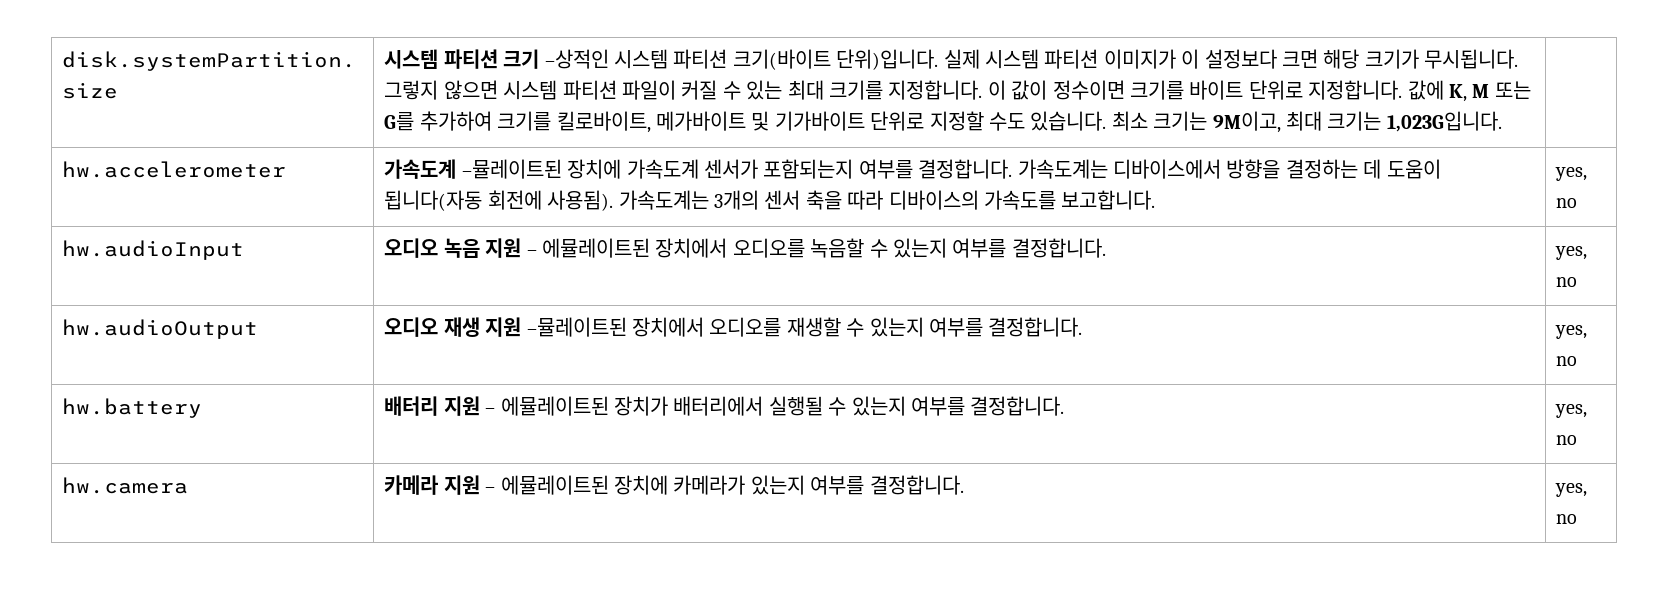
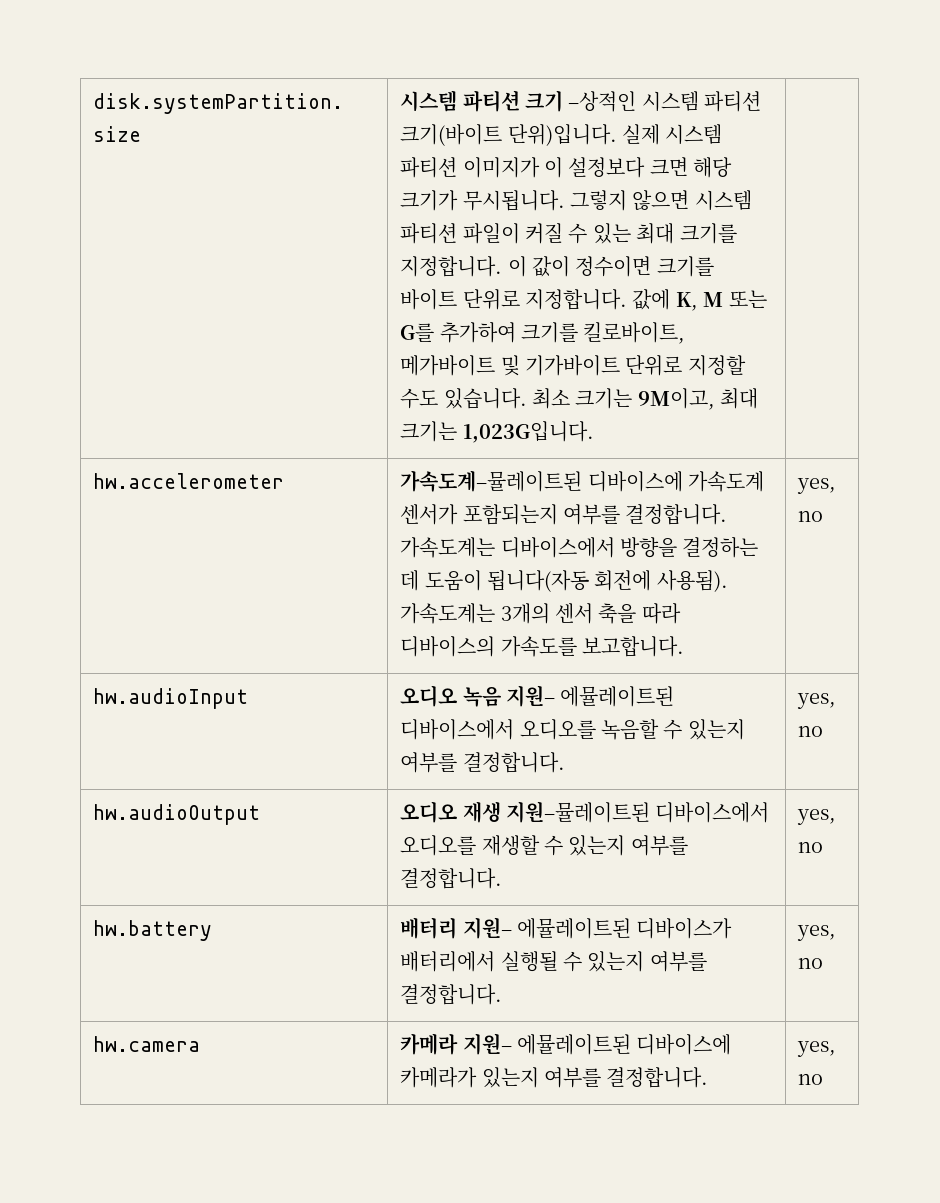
- hw.accelerometer | 가속도계 –뮬레이트된 장치에 가속도계 센서가 포함되는지 여부를 결정합니다. 가속도계는 디바이스에서 방향을 결정하는 데 도움이 됩니다(자동 회전에 사용됨). 가속도계는 3개의 센서 축을 따라 디바이스의 가속도를 보고합니다. | yes, no
+ hw.accelerometer | 가속도계–뮬레이트된 디바이스에 가속도계 센서가 포함되는지 여부를 결정합니다. 가속도계는 디바이스에서 방향을 결정하는 데 도움이 됩니다(자동 회전에 사용됨). 가속도계는 3개의 센서 축을 따라 디바이스의 가속도를 보고합니다. | yes, no
- hw.audioInput | 오디오 녹음 지원 – 에뮬레이트된 장치에서 오디오를 녹음할 수 있는지 여부를 결정합니다. | yes, no
+ hw.audioInput | 오디오 녹음 지원– 에뮬레이트된 디바이스에서 오디오를 녹음할 수 있는지 여부를 결정합니다. | yes, no
- hw.audioOutput | 오디오 재생 지원 –뮬레이트된 장치에서 오디오를 재생할 수 있는지 여부를 결정합니다. | yes, no
+ hw.audioOutput | 오디오 재생 지원–뮬레이트된 디바이스에서 오디오를 재생할 수 있는지 여부를 결정합니다. | yes, no
- hw.battery | 배터리 지원 – 에뮬레이트된 장치가 배터리에서 실행될 수 있는지 여부를 결정합니다. | yes, no
+ hw.battery | 배터리 지원– 에뮬레이트된 디바이스가 배터리에서 실행될 수 있는지 여부를 결정합니다. | yes, no
- hw.camera | 카메라 지원 – 에뮬레이트된 장치에 카메라가 있는지 여부를 결정합니다. | yes, no
+ hw.camera | 카메라 지원– 에뮬레이트된 디바이스에 카메라가 있는지 여부를 결정합니다. | yes, no

